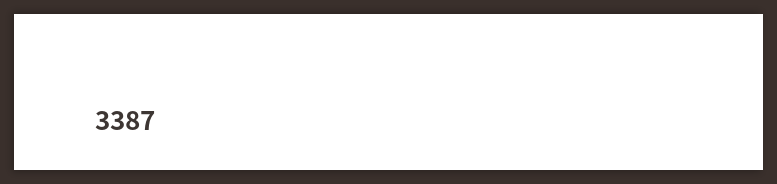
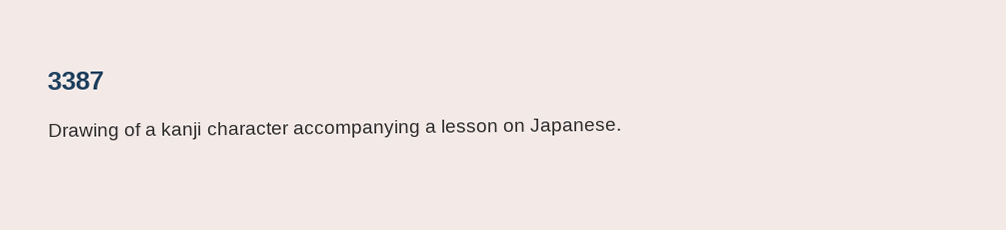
+ Drawing of a kanji character accompanying a lesson on Japanese.

